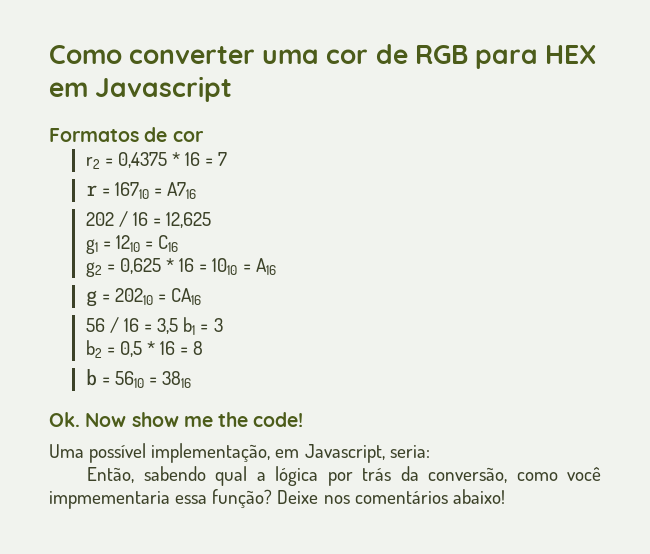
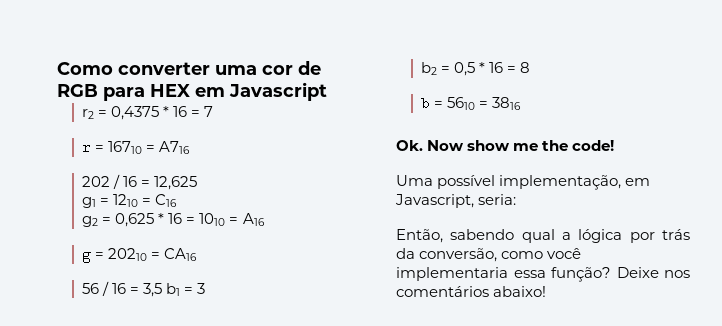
- Formatos de cor
- Então, sabendo qual a lógica por trás da conversão, como você impmementaria essa função?
+ Então, sabendo qual a lógica por trás da conversão, como você implementaria essa função?

